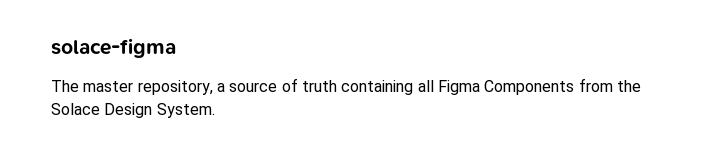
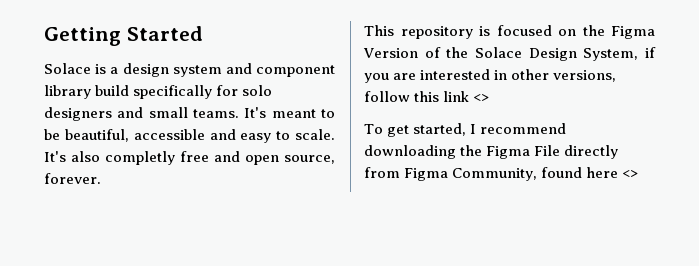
- solace-figma
- The master repository, a source of truth containing all Figma Components from the Solace Design System.
+ Getting Started
+ Solace is a design system and component library build specifically for solo designers and small teams. It's meant to be beautiful, accessible and easy to scale. It's also completly free and open source, forever.
+ This repository is focused on the Figma Version of the Solace Design System, if you are interested in other versions, follow this link <>
+ To get started, I recommend downloading the Figma File directly from Figma Community, found here <>

